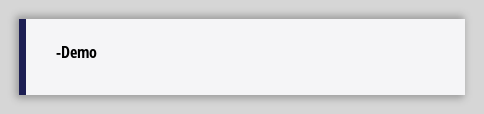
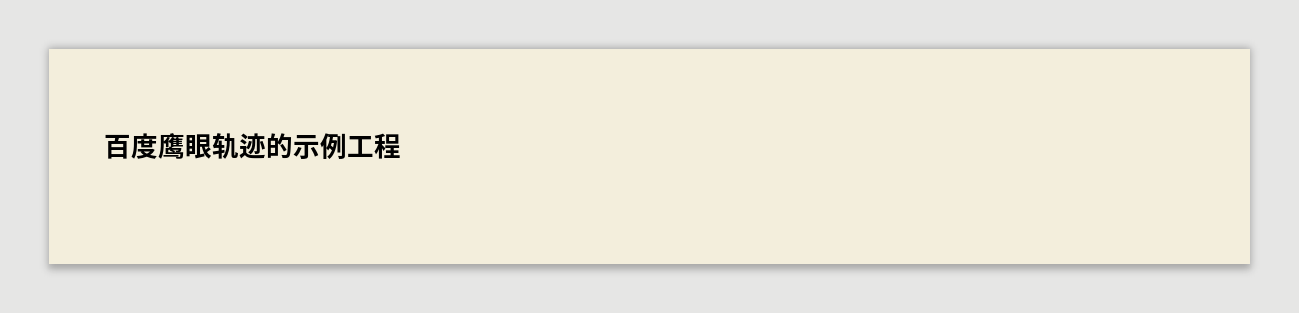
- -Demo
+ 百度鹰眼轨迹的示例工程

